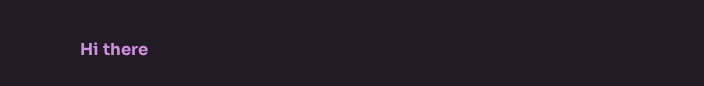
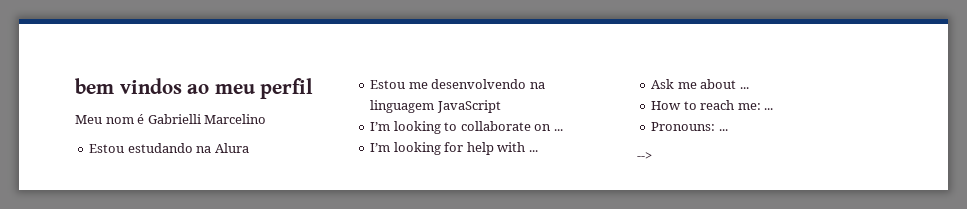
- Hi there
+ bem vindos ao meu perfil
+ Meu nom é Gabrielli Marcelino
+ Estou estudando na Alura
+ Estou me desenvolvendo na linguagem JavaScript
+ I’m looking to collaborate on ...
+ I’m looking for help with ...
+ Ask me about ...
+ How to reach me: ...
+ Pronouns: ...
+ -->

